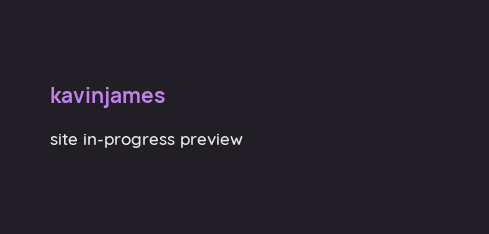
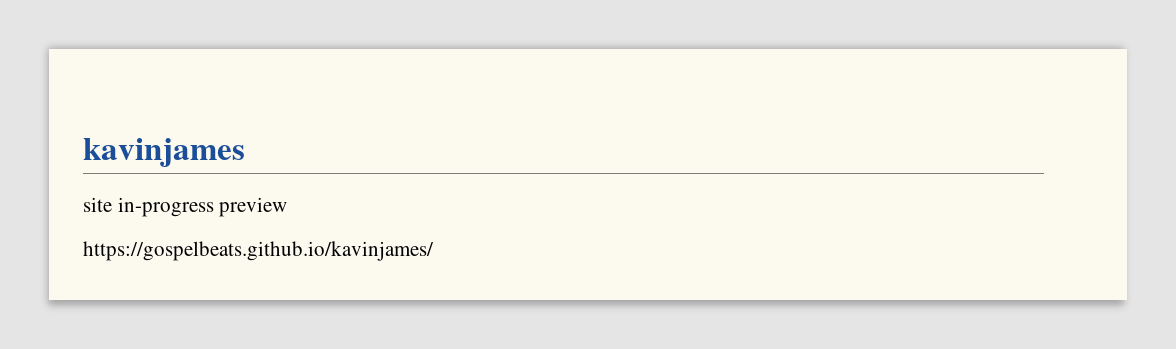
+ https://gospelbeats.github.io/kavinjames/

